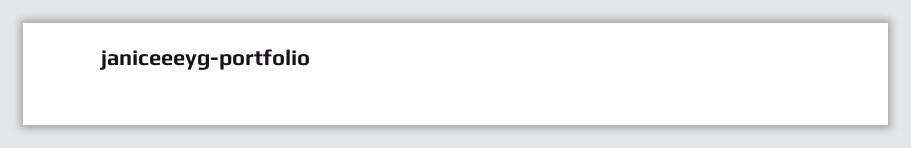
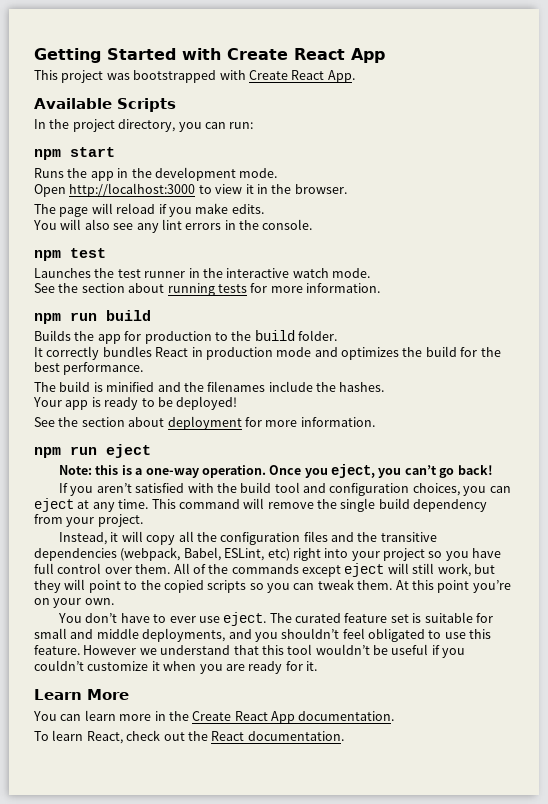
- janiceeeyg-portfolio
+ Getting Started with Create React App
+ This project was bootstrapped with Create React App.
+ Available Scripts
+ In the project directory, you can run:
+ npm start
+ Runs the app in the development mode.
+ Open http://localhost:3000 to view it in the browser.
+ The page will reload if you make edits.
+ You will also see any lint errors in the console.
+ npm test
+ Launches the test runner in the interactive watch mode.
+ See the section about running tests for more information.
+ npm run build
+ Builds the app for production to the build folder.
+ It correctly bundles React in production mode and optimizes the build for the best performance.
+ The build is minified and the filenames include the hashes.
+ Your app is ready to be deployed!
+ See the section about deployment for more information.
+ npm run eject
+ Note: this is a one-way operation. Once you eject, you can’t go back!
+ If you aren’t satisfied with the build tool and configuration choices, you can eject at any time. This command will remove the single build dependency from your project.
+ Instead, it will copy all the configuration files and the transitive dependencies (webpack, Babel, ESLint, etc) right into your project so you have full control over them. All of the commands except eject will still work, but they will point to the copied scripts so you can tweak them. At this point you’re on your own.
+ You don’t have to ever use eject. The curated feature set is suitable for small and middle deployments, and you shouldn’t feel obligated to use this feature. However we understand that this tool wouldn’t be useful if you couldn’t customize it when you are ready for it.
+ Learn More
+ You can learn more in the Create React App documentation.
+ To learn React, check out the React documentation.

